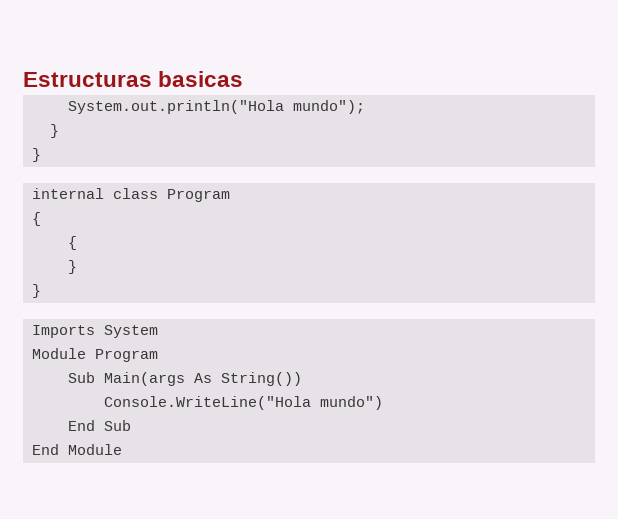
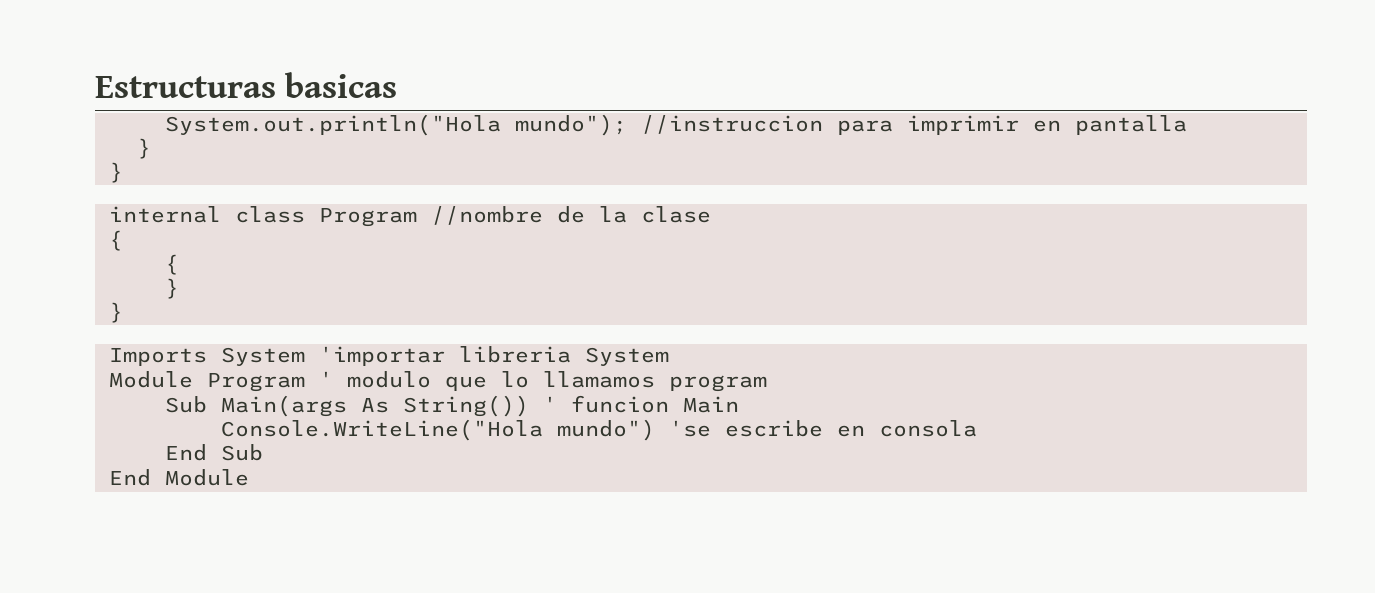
- System.out.println("Hola mundo");
+ System.out.println("Hola mundo"); //instruccion para imprimir en pantalla
- internal class Program
+ internal class Program //nombre de la clase
- Imports System
+ Imports System 'importar libreria System
- Module Program
+ Module Program ' modulo que lo llamamos program
- Sub Main(args As String())
+ Sub Main(args As String()) ' funcion Main
- Console.WriteLine("Hola mundo")
+ Console.WriteLine("Hola mundo") 'se escribe en consola

